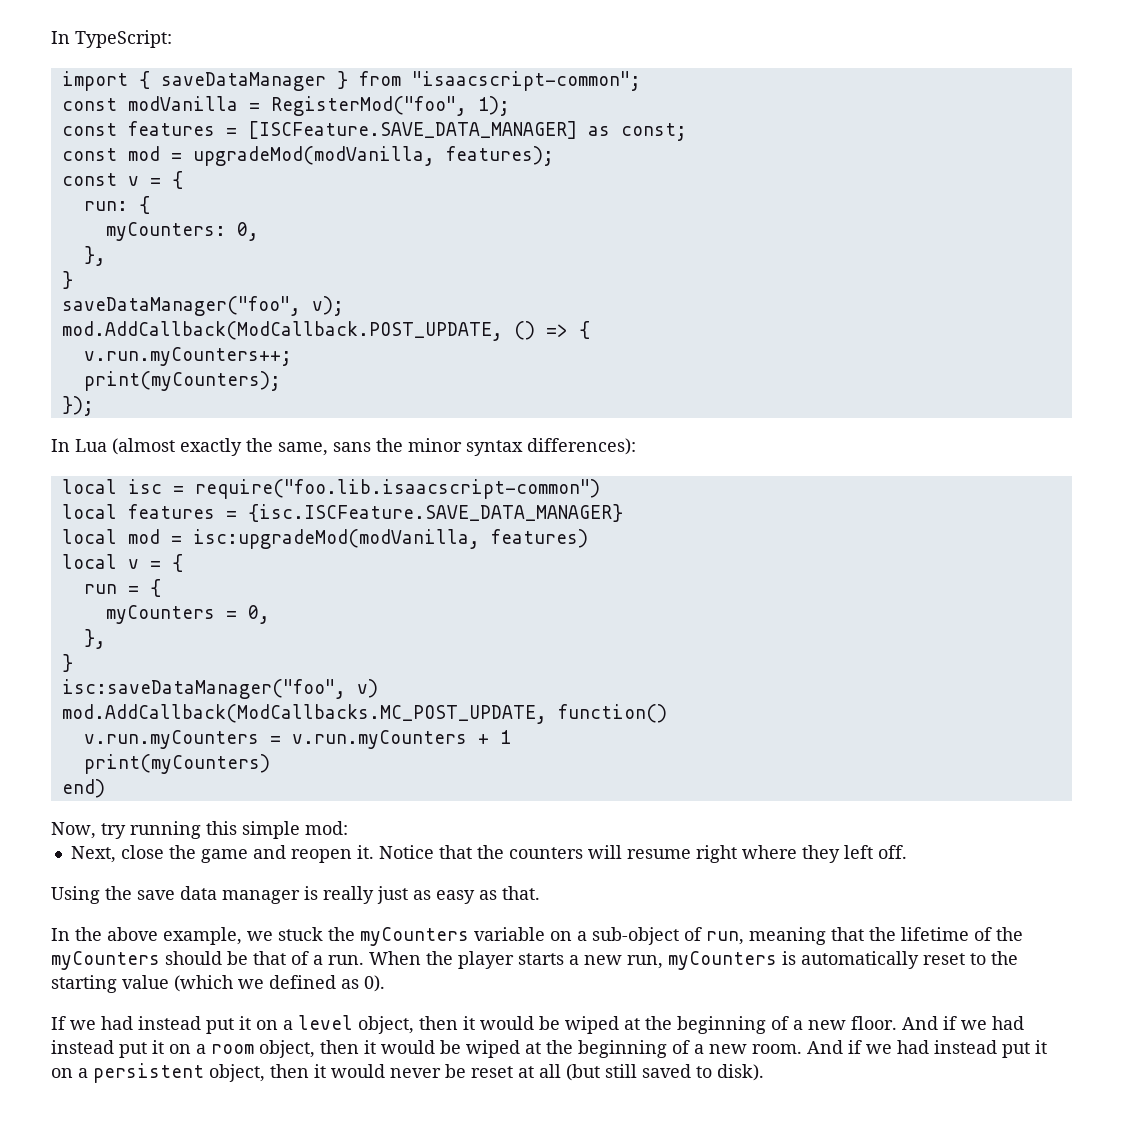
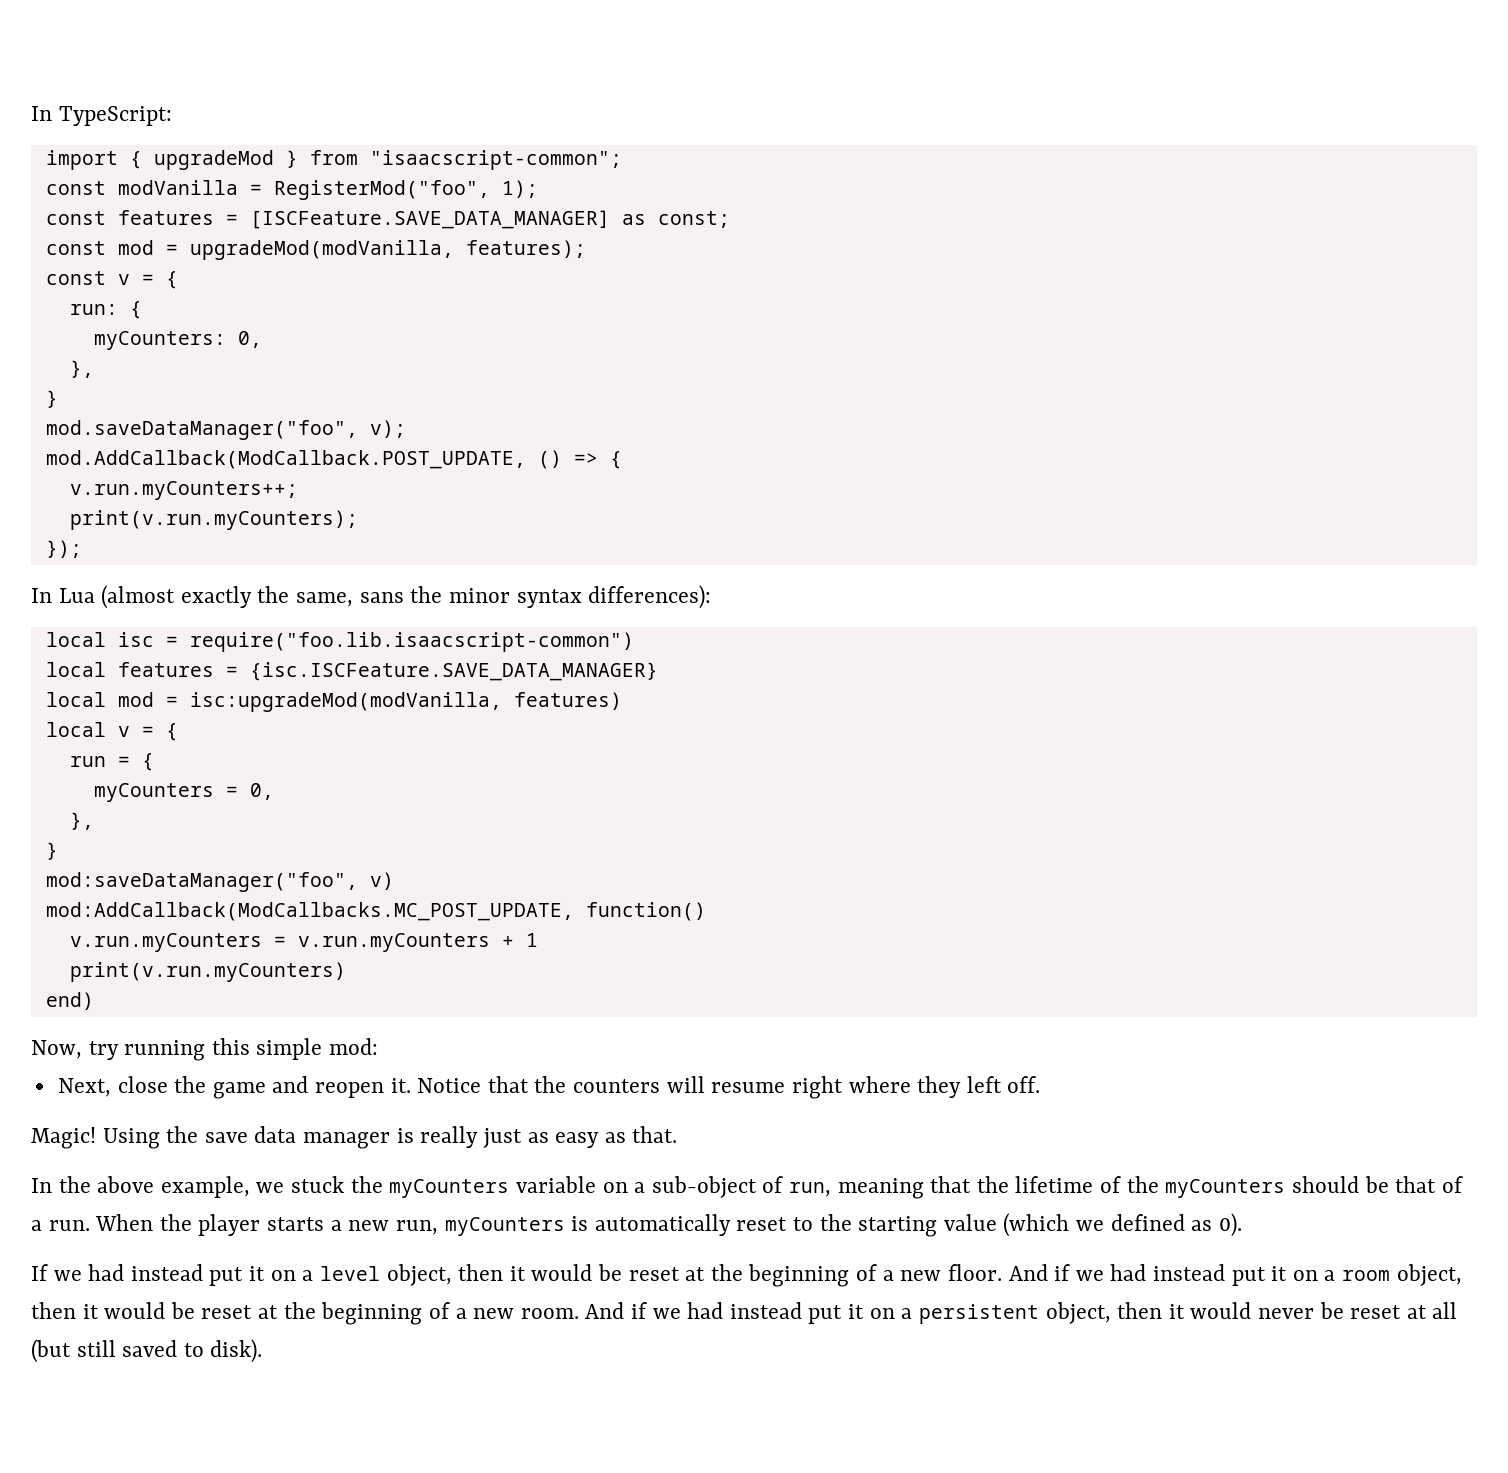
- import { saveDataManager } from "isaacscript-common";
+ import { upgradeMod } from "isaacscript-common";
- saveDataManager("foo", v);
+ mod.saveDataManager("foo", v);
- print(myCounters);
+ print(v.run.myCounters);
- isc:saveDataManager("foo", v)
+ mod:saveDataManager("foo", v)
- mod.AddCallback(ModCallbacks.MC_POST_UPDATE, function()
+ mod:AddCallback(ModCallbacks.MC_POST_UPDATE, function()
- print(myCounters)
+ print(v.run.myCounters)
+ Magic!
- If we had instead put it on a level object, then it would be wiped at the beginning of a new floor.
+ If we had instead put it on a level object, then it would be reset at the beginning of a new floor.
- And if we had instead put it on a room object, then it would be wiped at the beginning of a new room.
+ And if we had instead put it on a room object, then it would be reset at the beginning of a new room.

